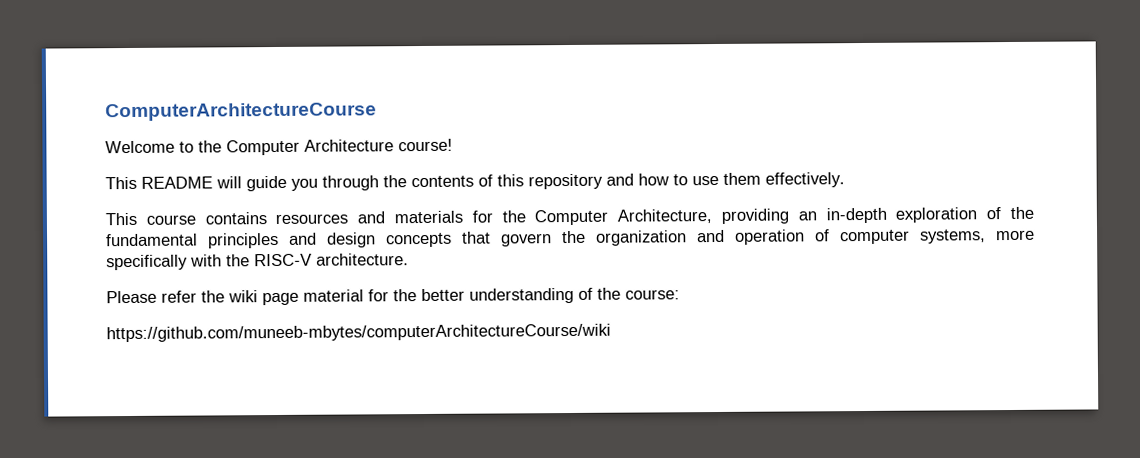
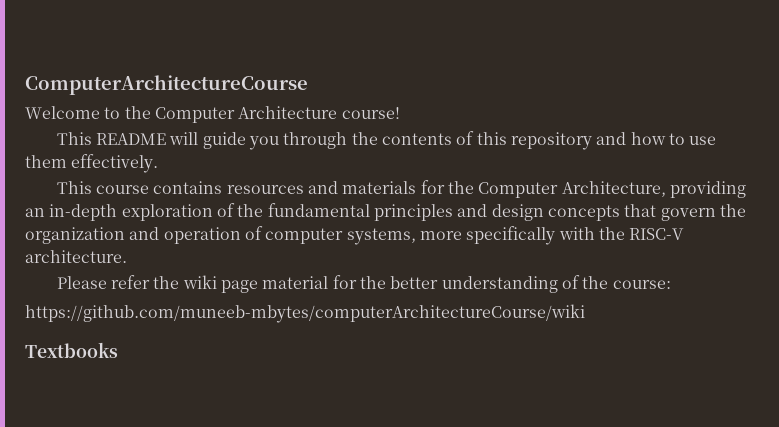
+ Textbooks

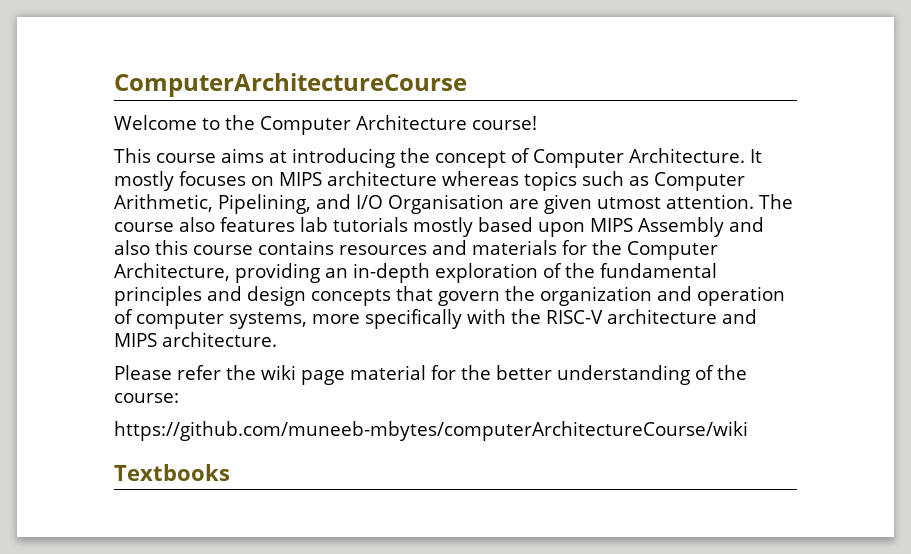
- This README will guide you through the contents of this repository and how to use them effectively.
- This course contains resources and materials for the Computer Architecture, providing an in-depth exploration of the fundamental principles and design concepts that govern the organization and operation of computer systems, more specifically with the RISC-V architecture.
+ This course aims at introducing the concept of Computer Architecture. It mostly focuses on MIPS architecture whereas topics such as Computer Arithmetic, Pipelining, and I/O Organisation are given utmost attention. The course also features lab tutorials mostly based upon MIPS Assembly and also this course contains resources and materials for the Computer Architecture, providing an in-depth exploration of the fundamental principles and design concepts that govern the organization and operation of computer systems, more specifically with the RISC-V architecture and MIPS architecture.

